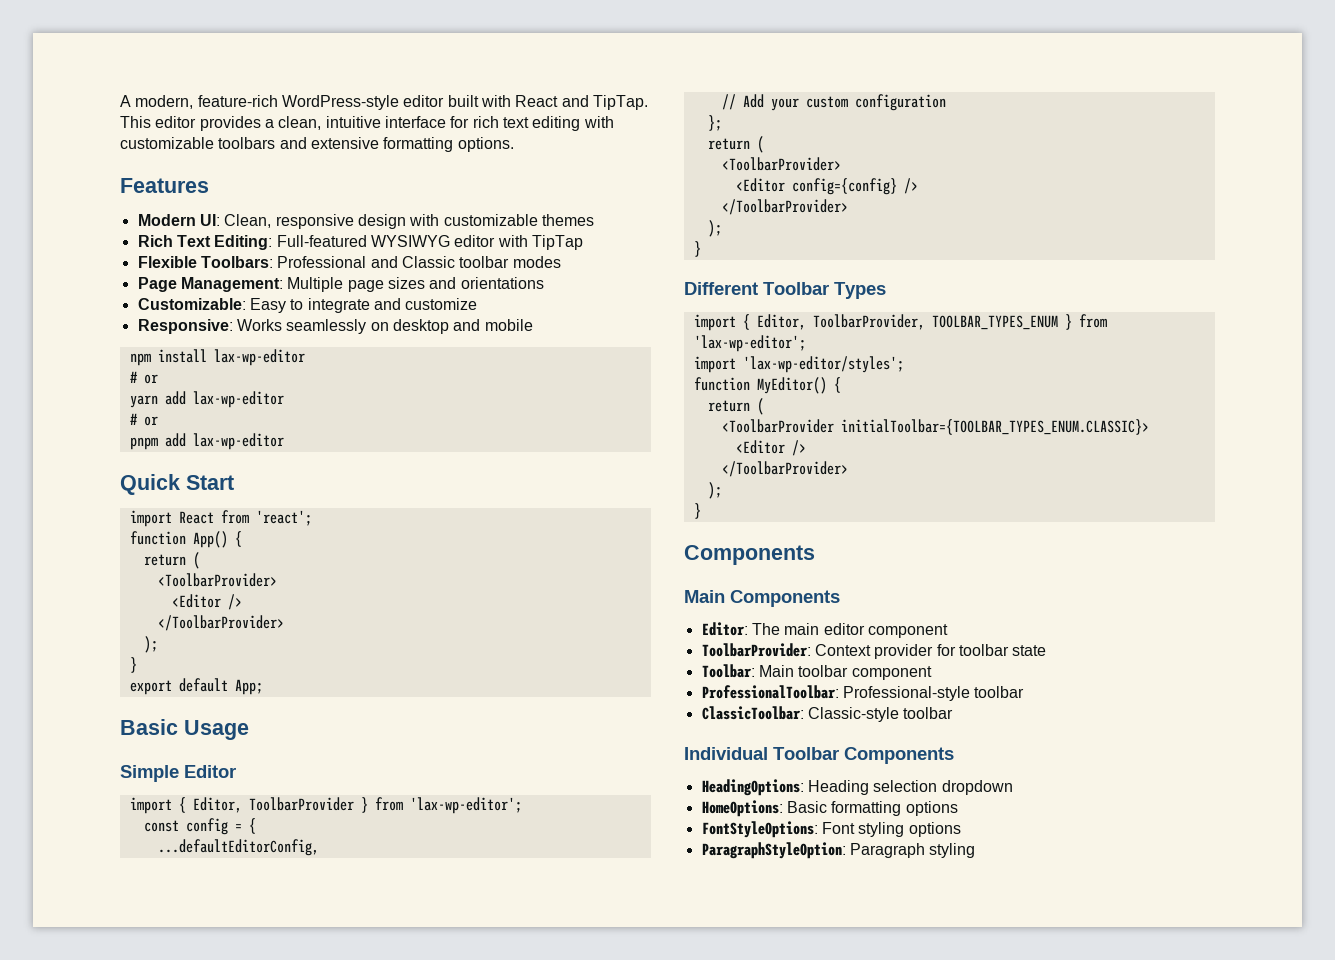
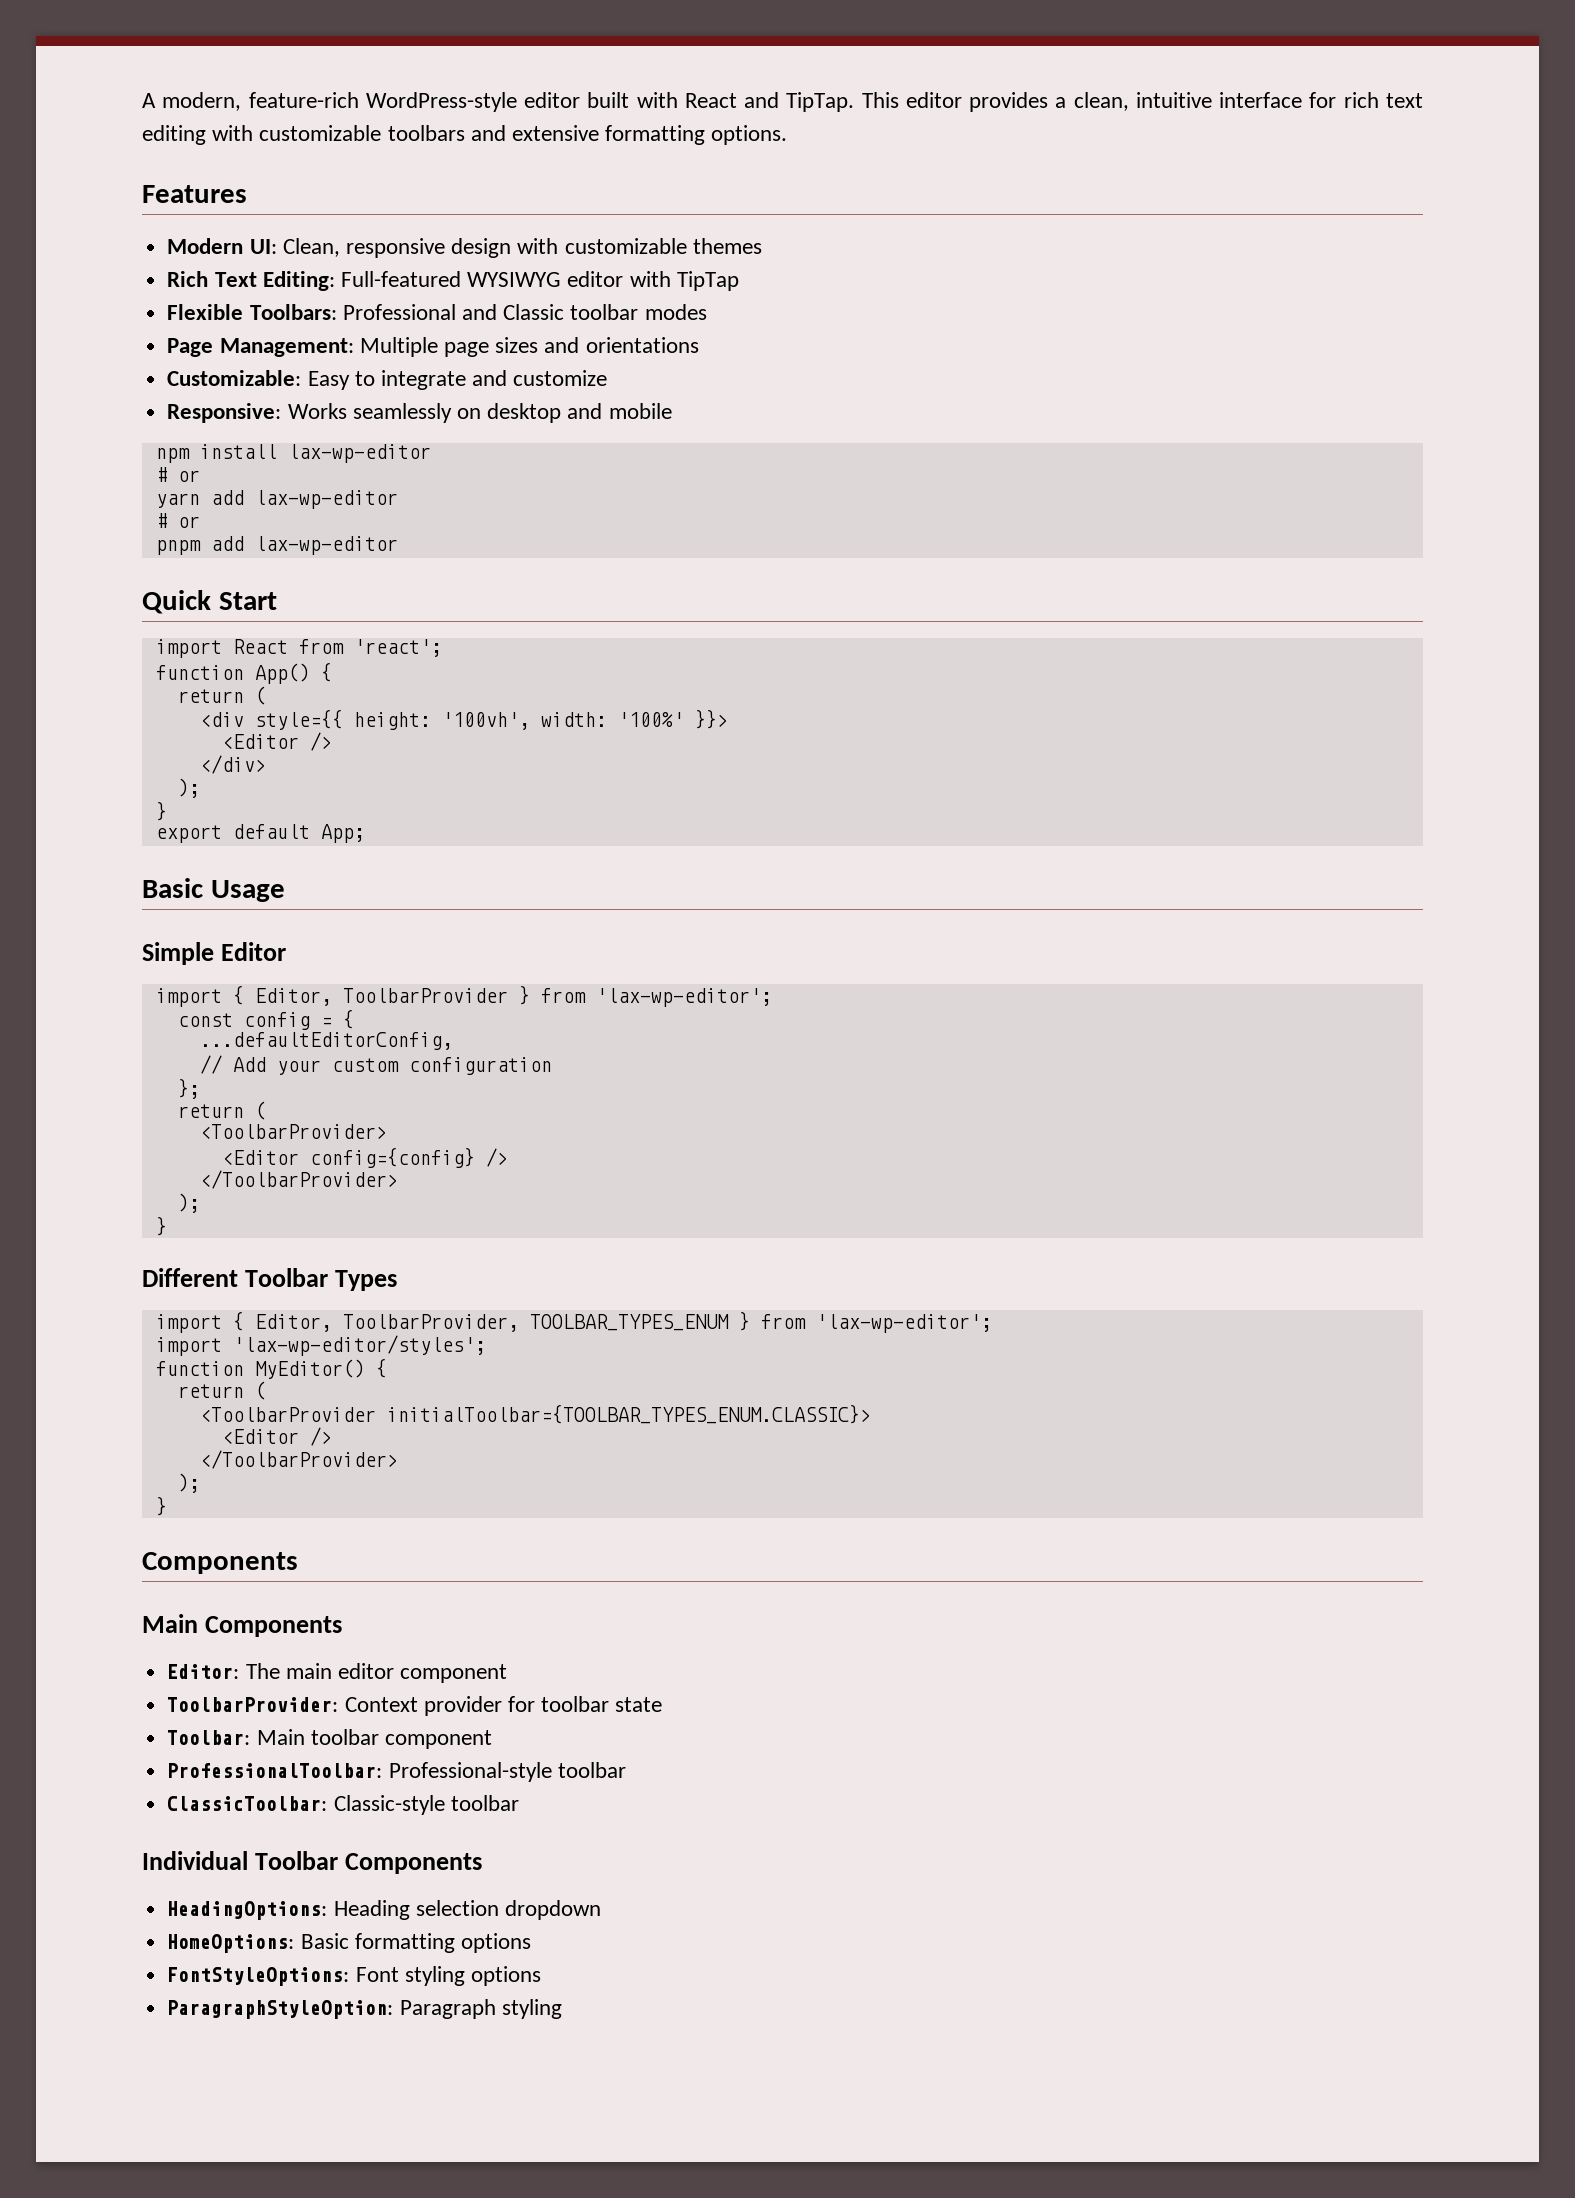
  function App() {
  return (
- <ToolbarProvider>
+ <div style={{ height: '100vh', width: '100%' }}>
  <Editor />
- </ToolbarProvider>
+ </div>

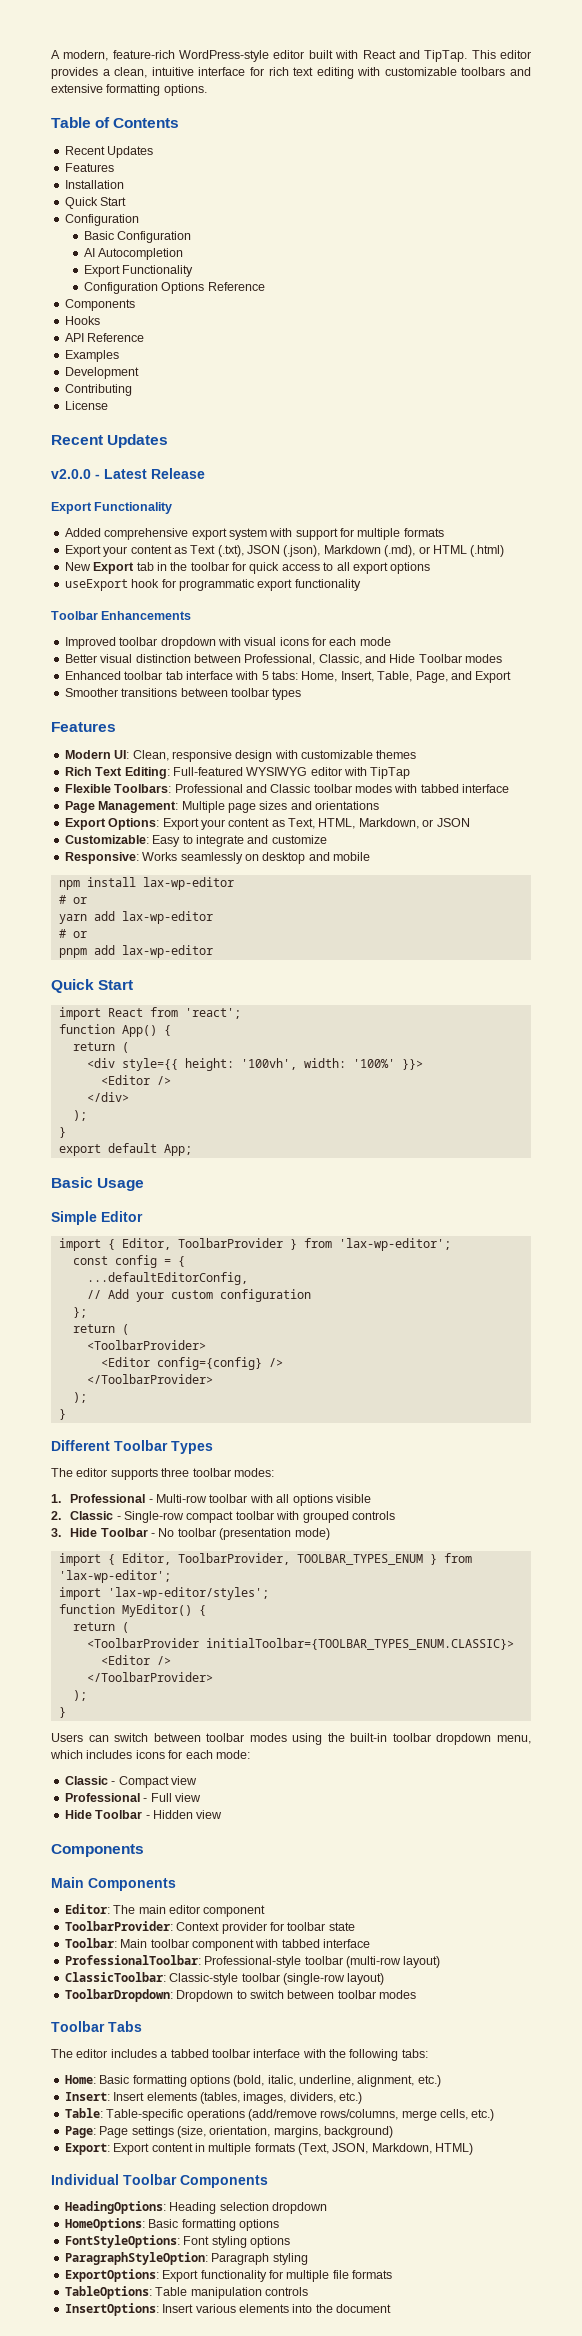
+ Table of Contents
+ Recent Updates
+ Features
+ Installation
+ Quick Start
+ Configuration
+ Basic Configuration
+ AI Autocompletion
+ Export Functionality
+ Configuration Options Reference
+ Components
+ Hooks
+ API Reference
+ Examples
+ Development
+ Contributing
+ License
+ Recent Updates
+ v2.0.0 - Latest Release
+ Export Functionality
+ Added comprehensive export system with support for multiple formats
+ Export your content as Text (.txt), JSON (.json), Markdown (.md), or HTML (.html)
+ New Export tab in the toolbar for quick access to all export options
+ useExport hook for programmatic export functionality
+ Toolbar Enhancements
+ Improved toolbar dropdown with visual icons for each mode
+ Better visual distinction between Professional, Classic, and Hide Toolbar modes
+ Enhanced toolbar tab interface with 5 tabs: Home, Insert, Table, Page, and Export
+ Smoother transitions between toolbar types
- Flexible Toolbars: Professional and Classic toolbar modes
+ Flexible Toolbars: Professional and Classic toolbar modes with tabbed interface
+ Export Options: Export your content as Text, HTML, Markdown, or JSON
+ The editor supports three toolbar modes:
+ 1. Professional - Multi-row toolbar with all options visible
+ 2. Classic - Single-row compact toolbar with grouped controls
+ 3. Hide Toolbar - No toolbar (presentation mode)
+ Users can switch between toolbar modes using the built-in toolbar dropdown menu, which includes icons for each mode:
+ Classic - Compact view
+ Professional - Full view
+ Hide Toolbar - Hidden view
- Toolbar: Main toolbar component
+ Toolbar: Main toolbar component with tabbed interface
- ProfessionalToolbar: Professional-style toolbar
+ ProfessionalToolbar: Professional-style toolbar (multi-row layout)
- ClassicToolbar: Classic-style toolbar
+ ClassicToolbar: Classic-style toolbar (single-row layout)
+ ToolbarDropdown: Dropdown to switch between toolbar modes
+ Toolbar Tabs
+ The editor includes a tabbed toolbar interface with the following tabs:
+ Home: Basic formatting options (bold, italic, underline, alignment, etc.)
+ Insert: Insert elements (tables, images, dividers, etc.)
+ Table: Table-specific operations (add/remove rows/columns, merge cells, etc.)
+ Page: Page settings (size, orientation, margins, background)
+ Export: Export content in multiple formats (Text, JSON, Markdown, HTML)
+ ExportOptions: Export functionality for multiple file formats
+ TableOptions: Table manipulation controls
+ InsertOptions: Insert various elements into the document

